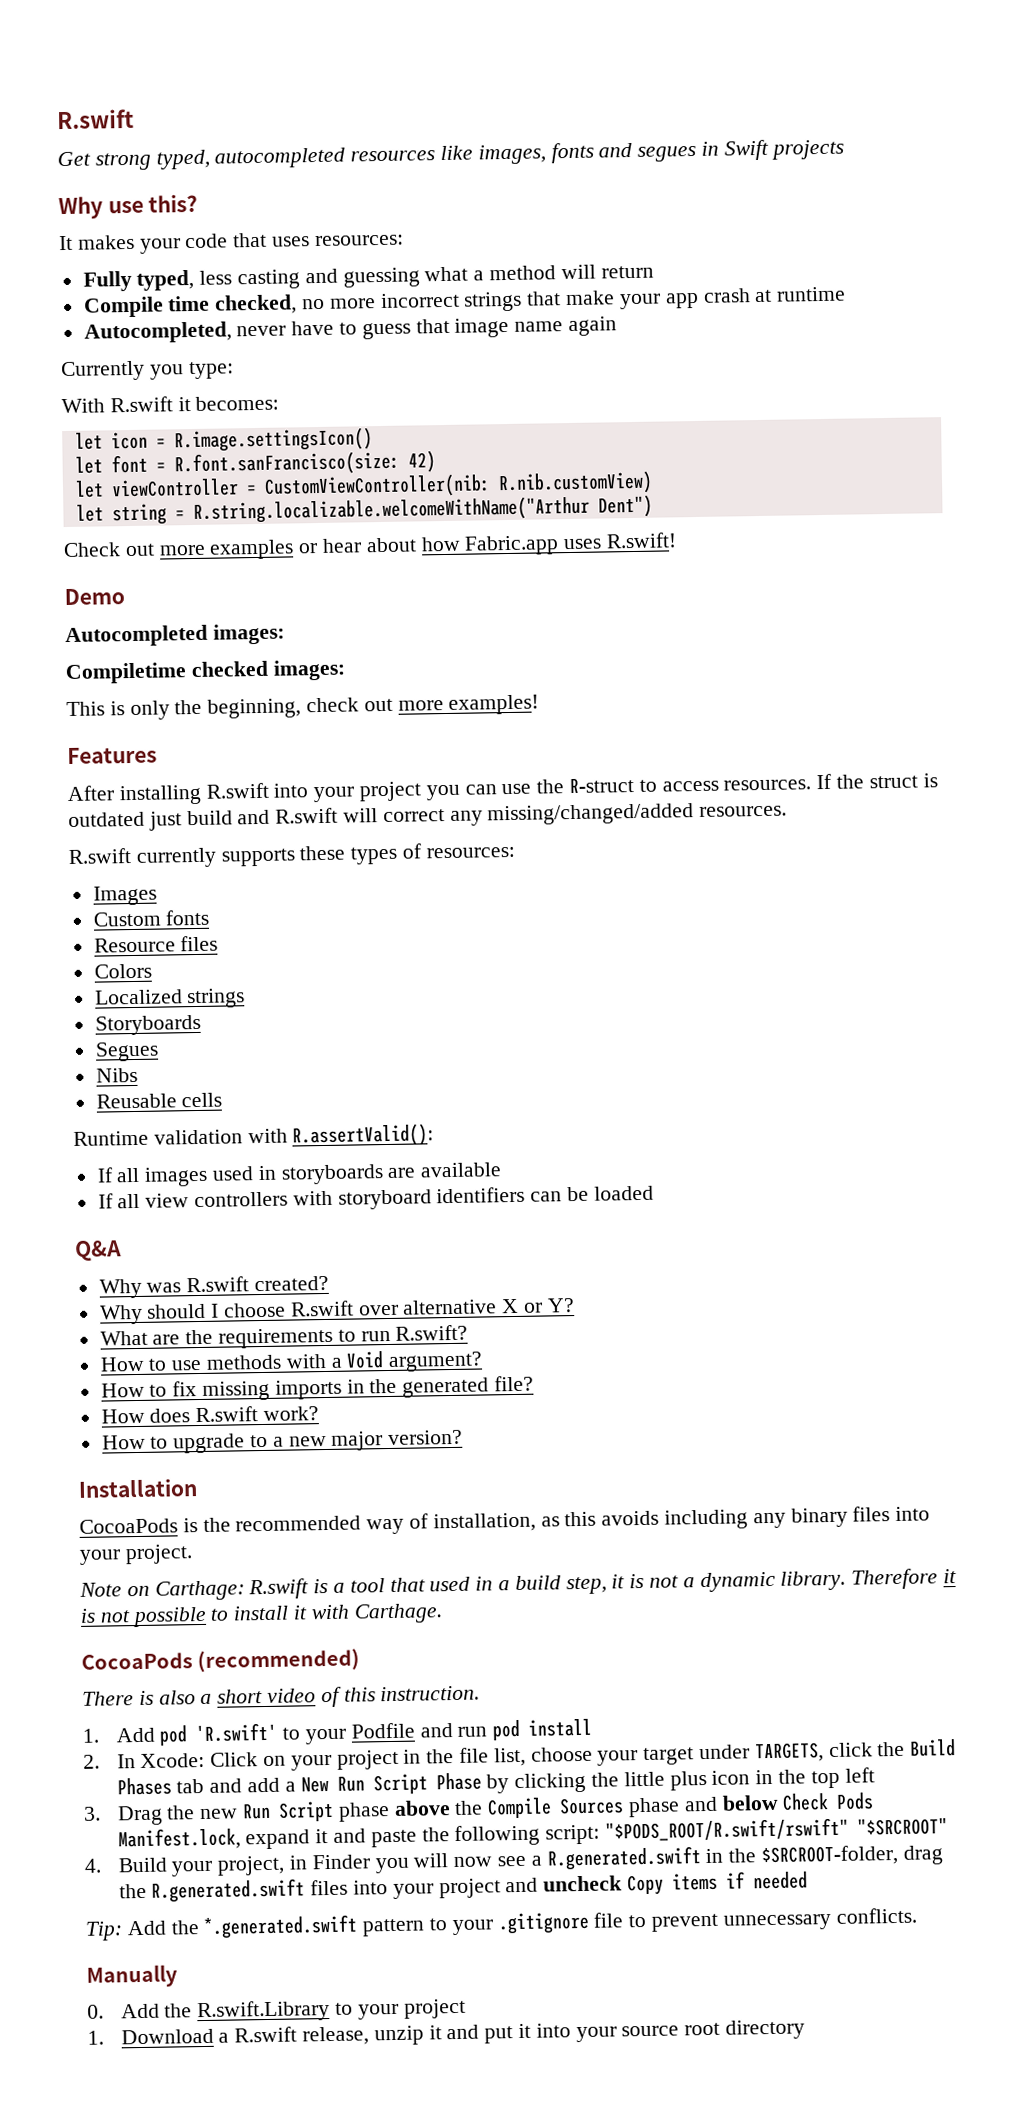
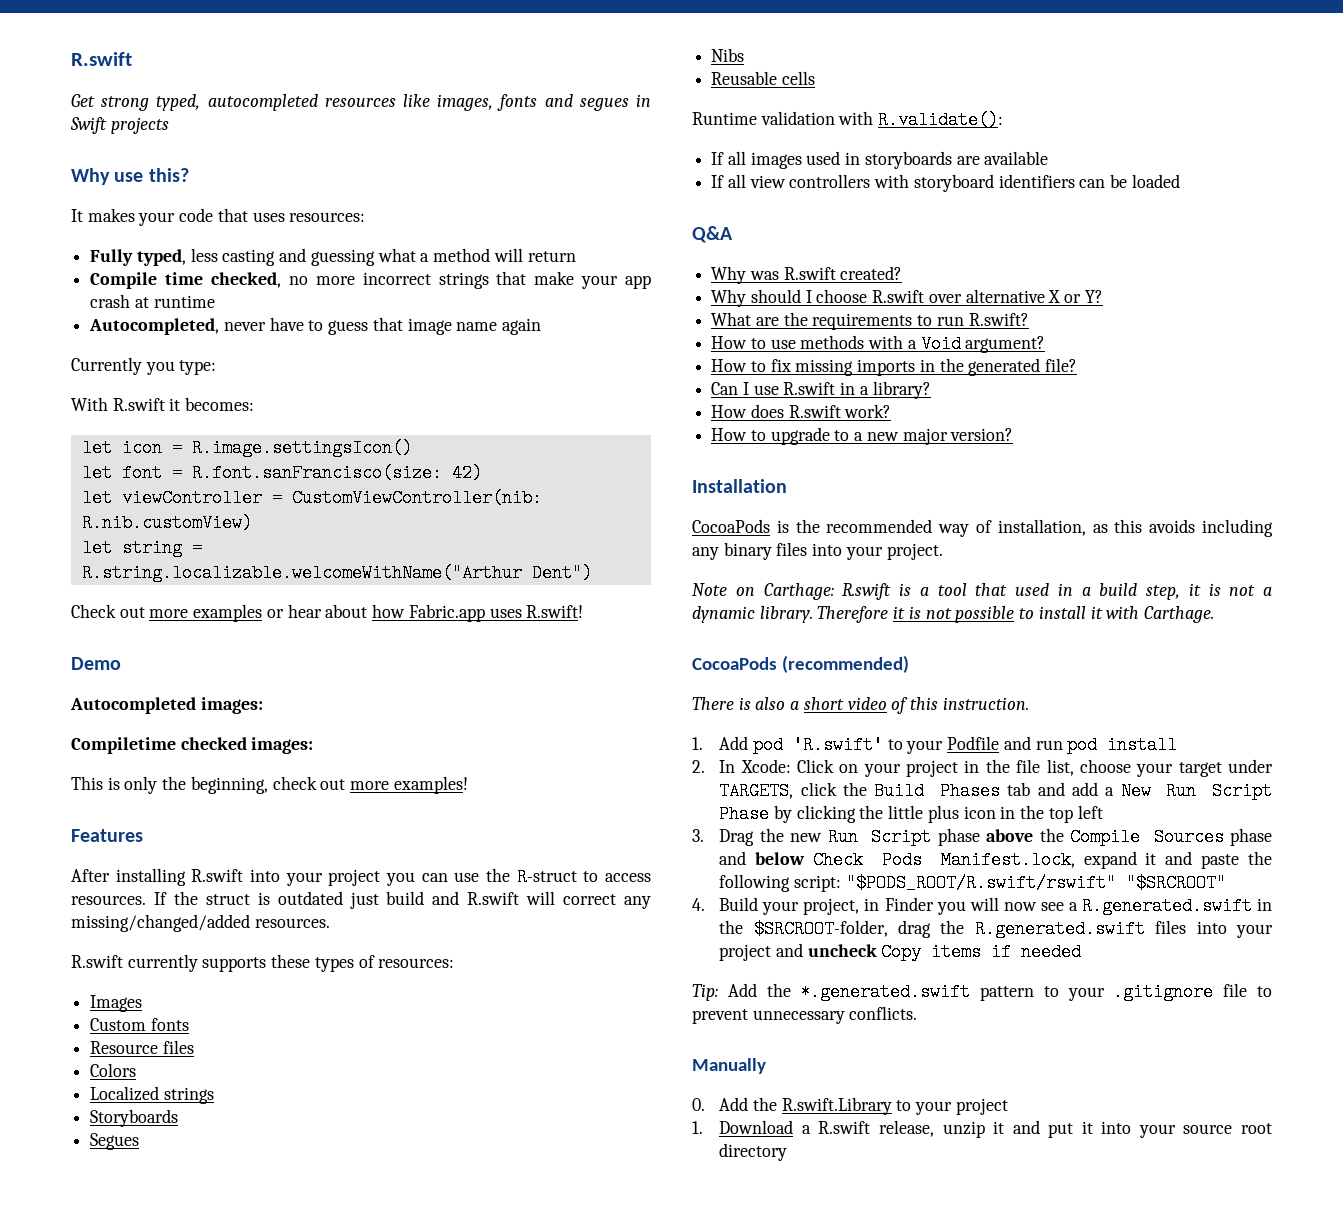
- Runtime validation with R.assertValid():
+ Runtime validation with R.validate():
+ Can I use R.swift in a library?

